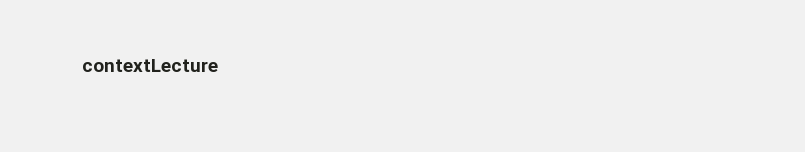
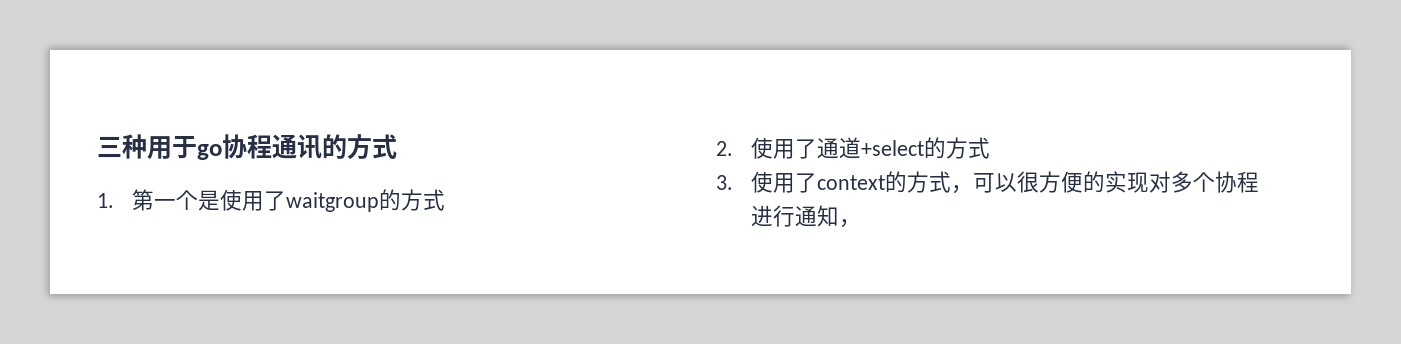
- contextLecture
+ 三种用于go协程通讯的方式
+ 1.第一个是使用了waitgroup的方式
+ 2.使用了通道+select的方式
+ 3.使用了context的方式，可以很方便的实现对多个协程进行通知，

